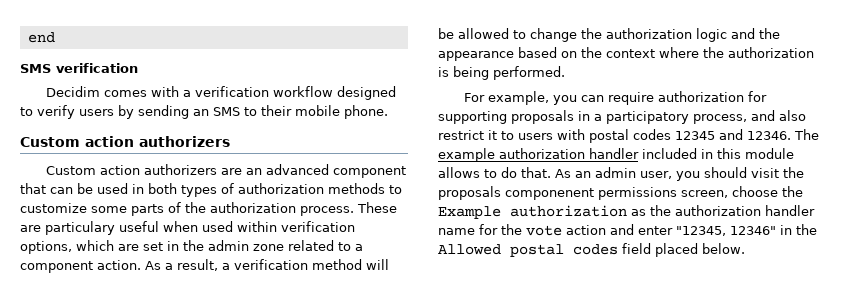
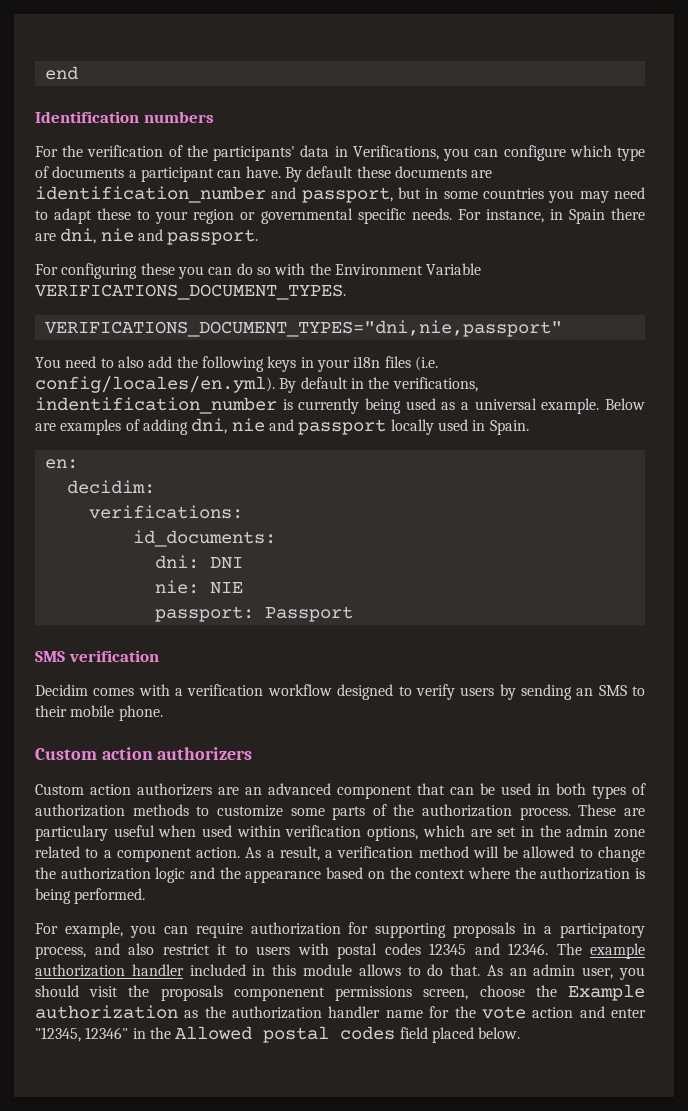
+ Identification numbers
+ For the verification of the participants' data in Verifications, you can configure which type of documents a participant can have. By default these documents are identification_number and passport, but in some countries you may need to adapt these to your region or governmental specific needs. For instance, in Spain there are dni, nie and passport.
+ For configuring these you can do so with the Environment Variable VERIFICATIONS_DOCUMENT_TYPES.
+ VERIFICATIONS_DOCUMENT_TYPES="dni,nie,passport"
+ You need to also add the following keys in your i18n files (i.e. config/locales/en.yml). By default in the verifications, indentification_number is currently being used as a universal example. Below are examples of adding dni, nie and passport locally used in Spain.
+ en:
+ decidim:
+ verifications:
+ id_documents:
+ dni: DNI
+ nie: NIE
+ passport: Passport

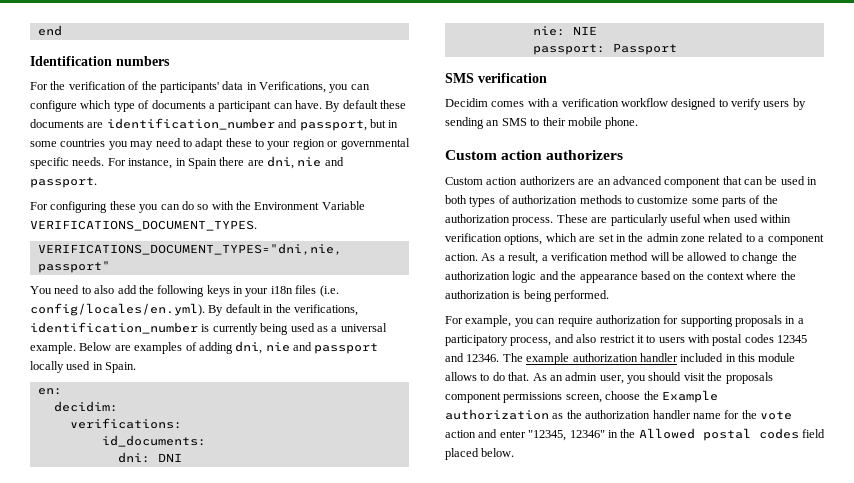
- You need to also add the following keys in your i18n files (i.e. config/locales/en.yml). By default in the verifications, indentification_number is currently being used as a universal example.
+ You need to also add the following keys in your i18n files (i.e. config/locales/en.yml). By default in the verifications, identification_number is currently being used as a universal example.
- These are particulary useful when used within verification options, which are set in the admin zone related to a component action.
+ These are particularly useful when used within verification options, which are set in the admin zone related to a component action.
- As an admin user, you should visit the proposals componenent permissions screen, choose the Example authorization as the authorization handler name for the vote action and enter "12345, 12346" in the Allowed postal codes field placed below.
+ As an admin user, you should visit the proposals component permissions screen, choose the Example authorization as the authorization handler name for the vote action and enter "12345, 12346" in the Allowed postal codes field placed below.

